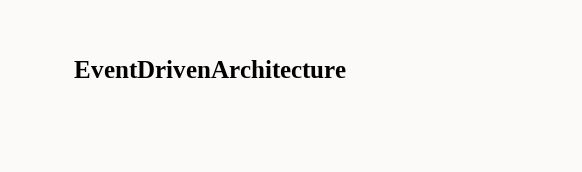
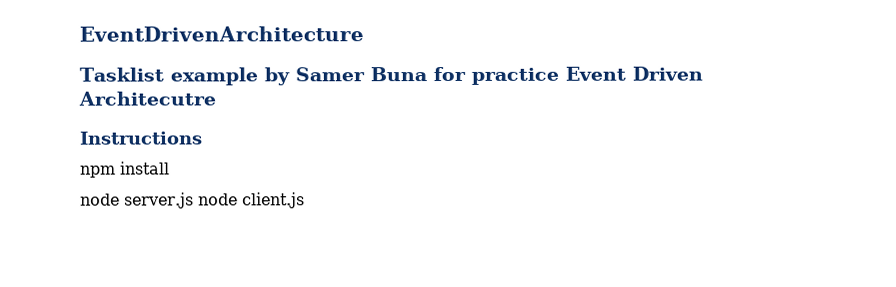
+ Tasklist example by Samer Buna for practice Event Driven Architecutre
+ Instructions
+ npm install
+ node server.js node client.js

